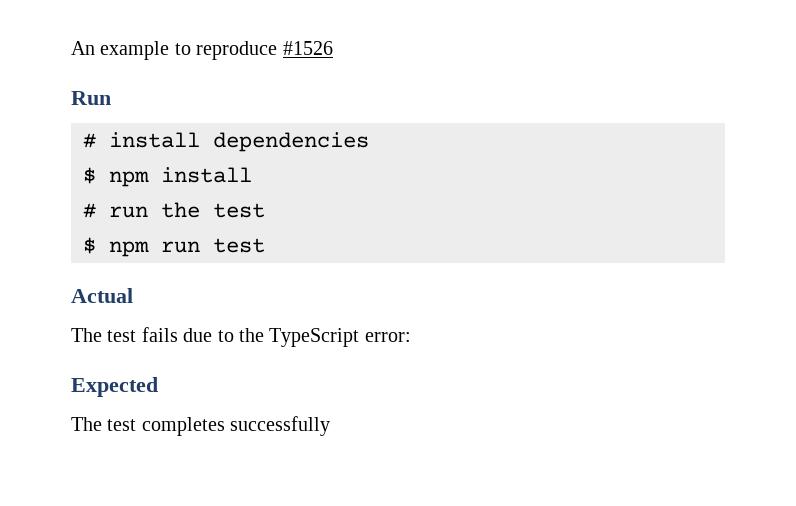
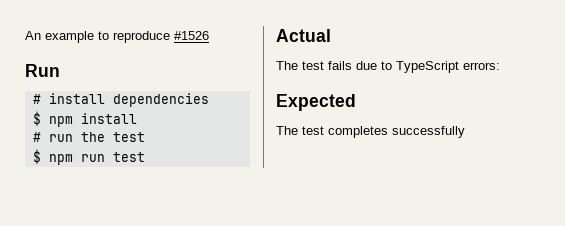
- The test fails due to the TypeScript error:
+ The test fails due to TypeScript errors:

